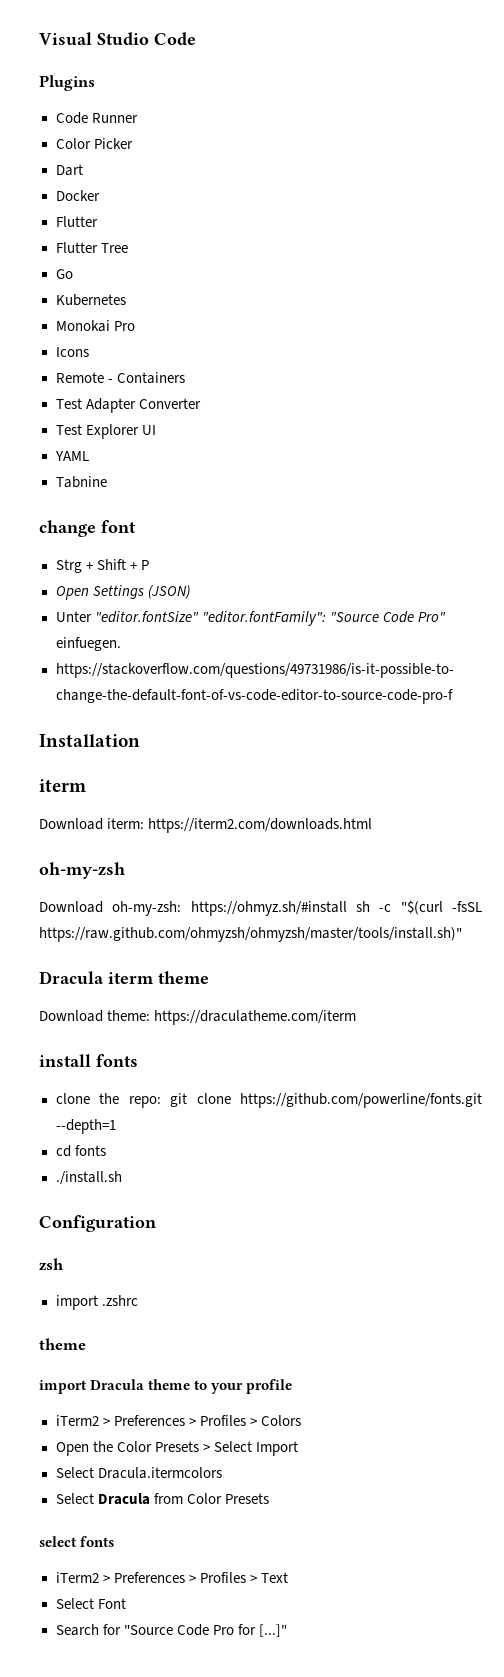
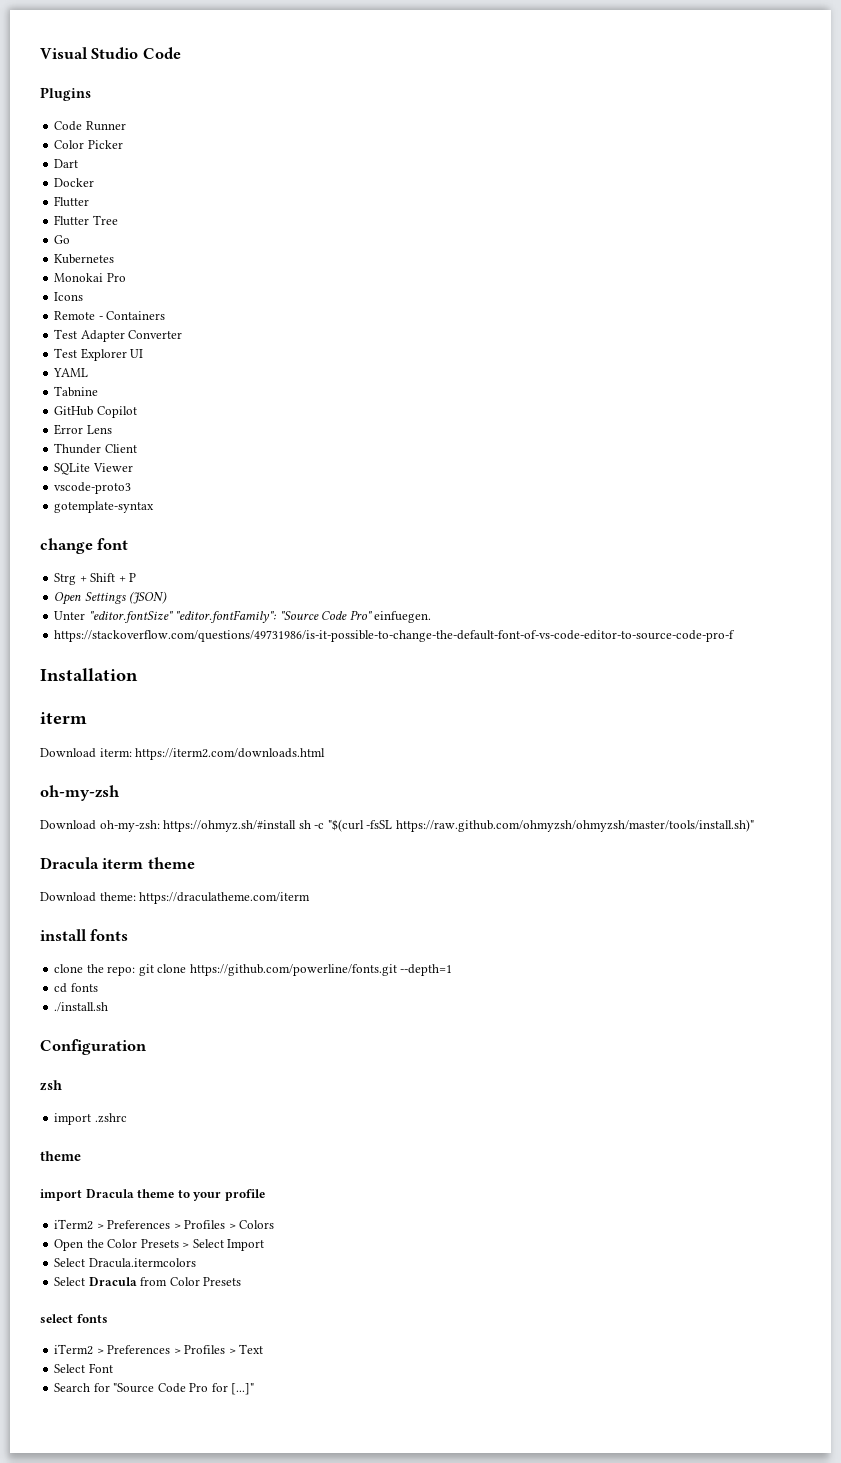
+ GitHub Copilot
+ Error Lens
+ Thunder Client
+ SQLite Viewer
+ vscode-proto3
+ gotemplate-syntax

